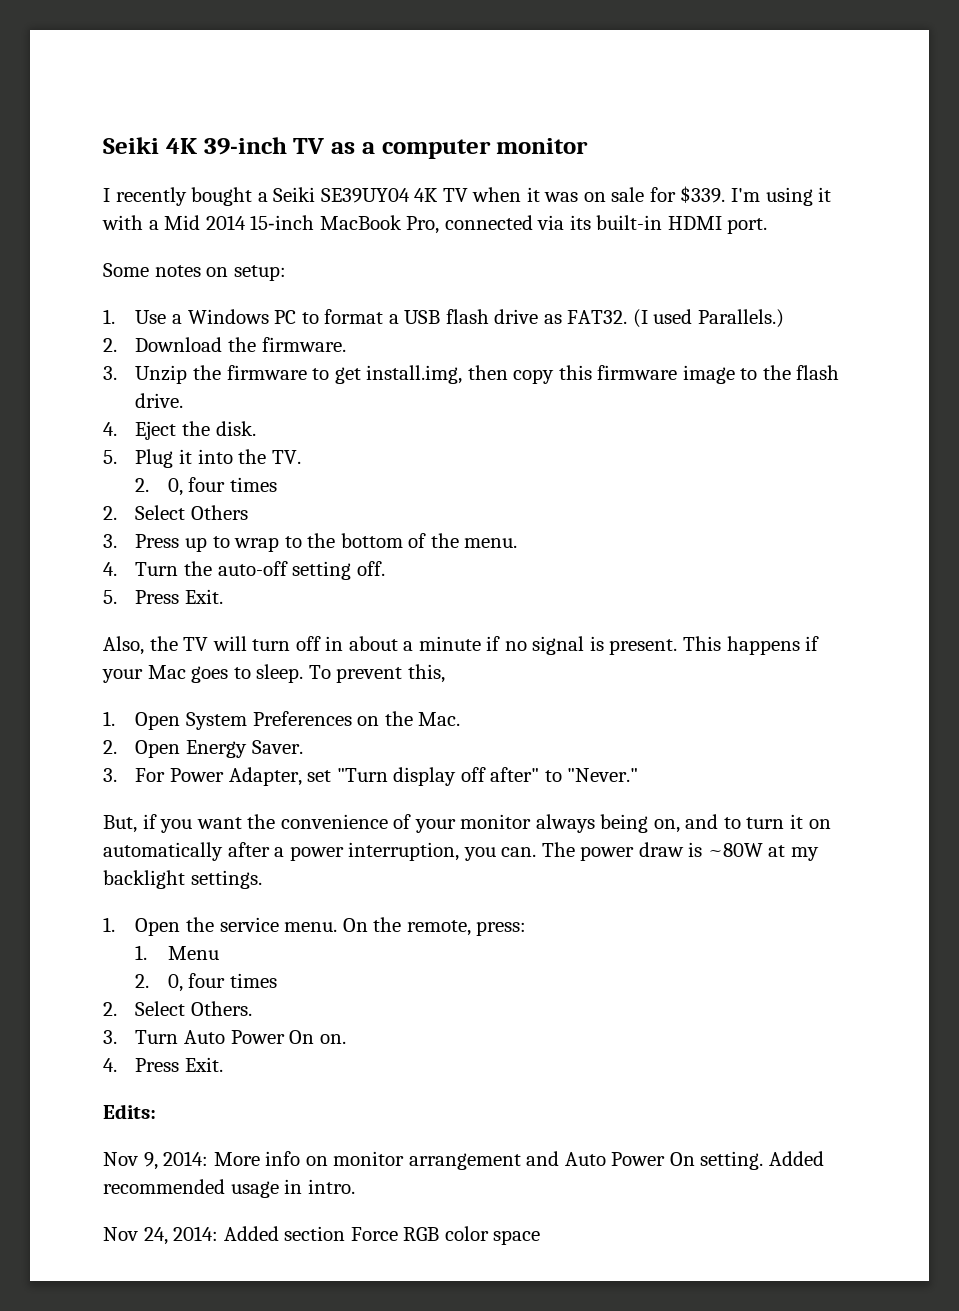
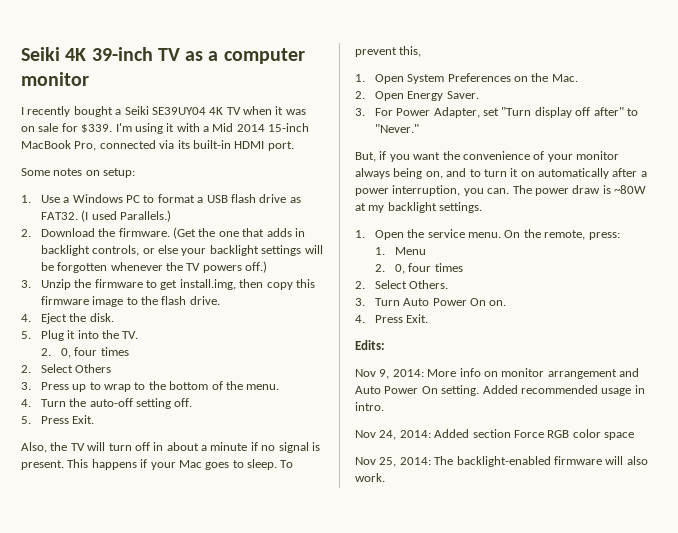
+ (Get the one that adds in backlight controls, or else your backlight settings will be forgotten whenever the TV powers off.)
+ Nov 25, 2014: The backlight-enabled firmware will also work.

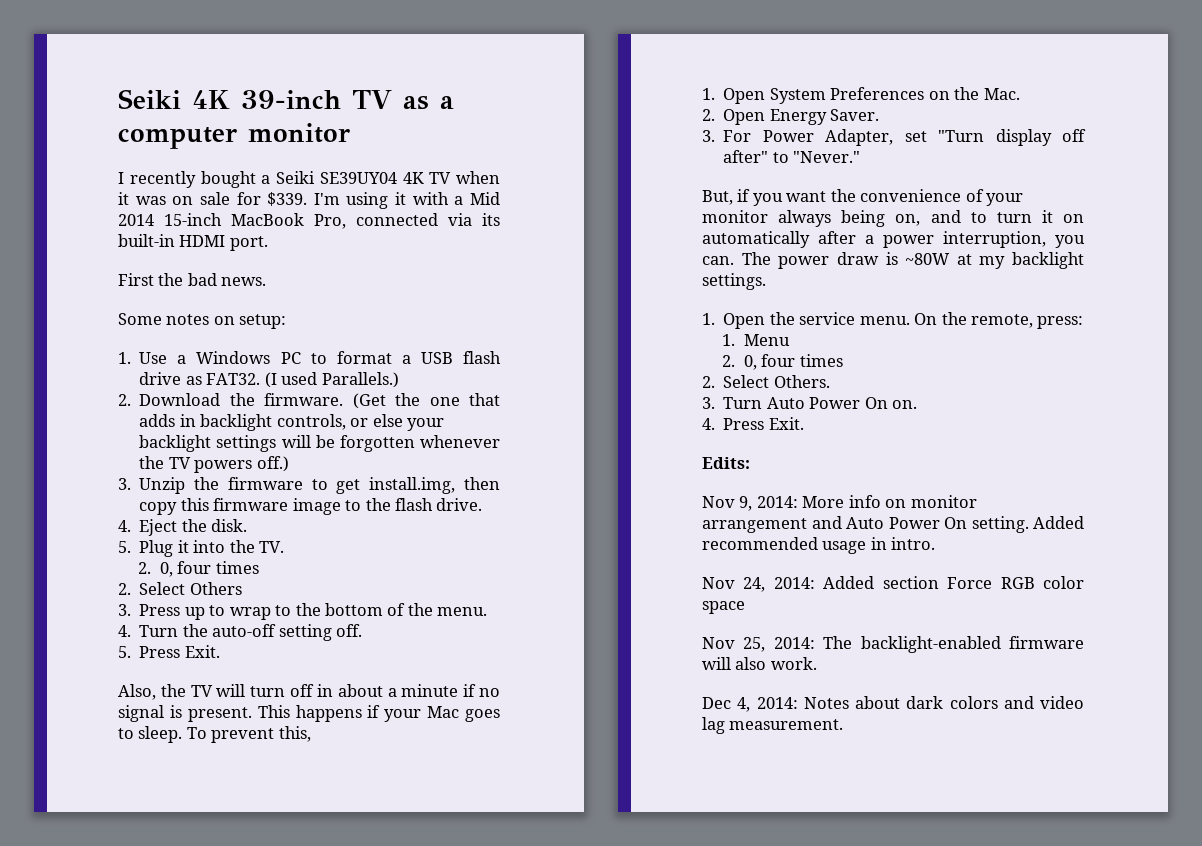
+ First the bad news.
+ Dec 4, 2014: Notes about dark colors and video lag measurement.

